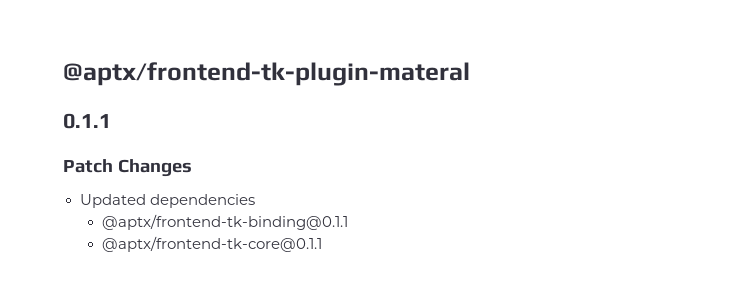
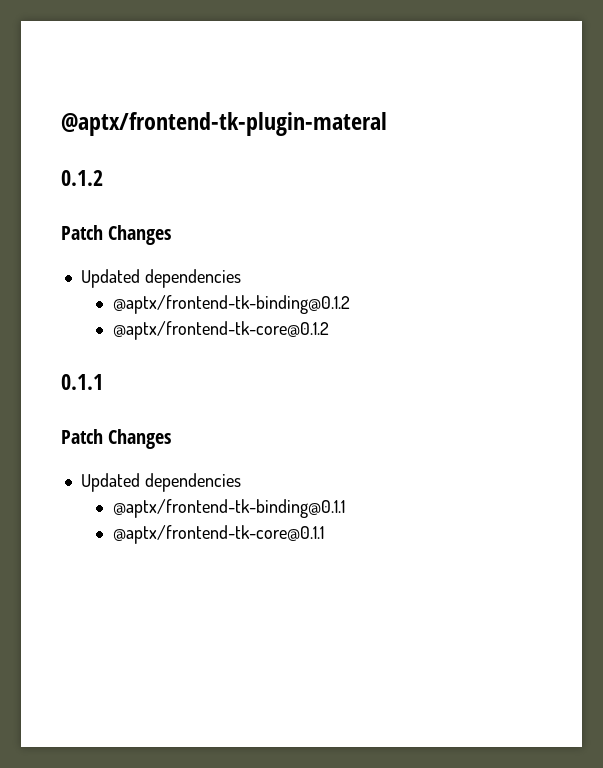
+ 0.1.2
+ Patch Changes
+ Updated dependencies
+ @aptx/frontend-tk-binding@0.1.2
+ @aptx/frontend-tk-core@0.1.2

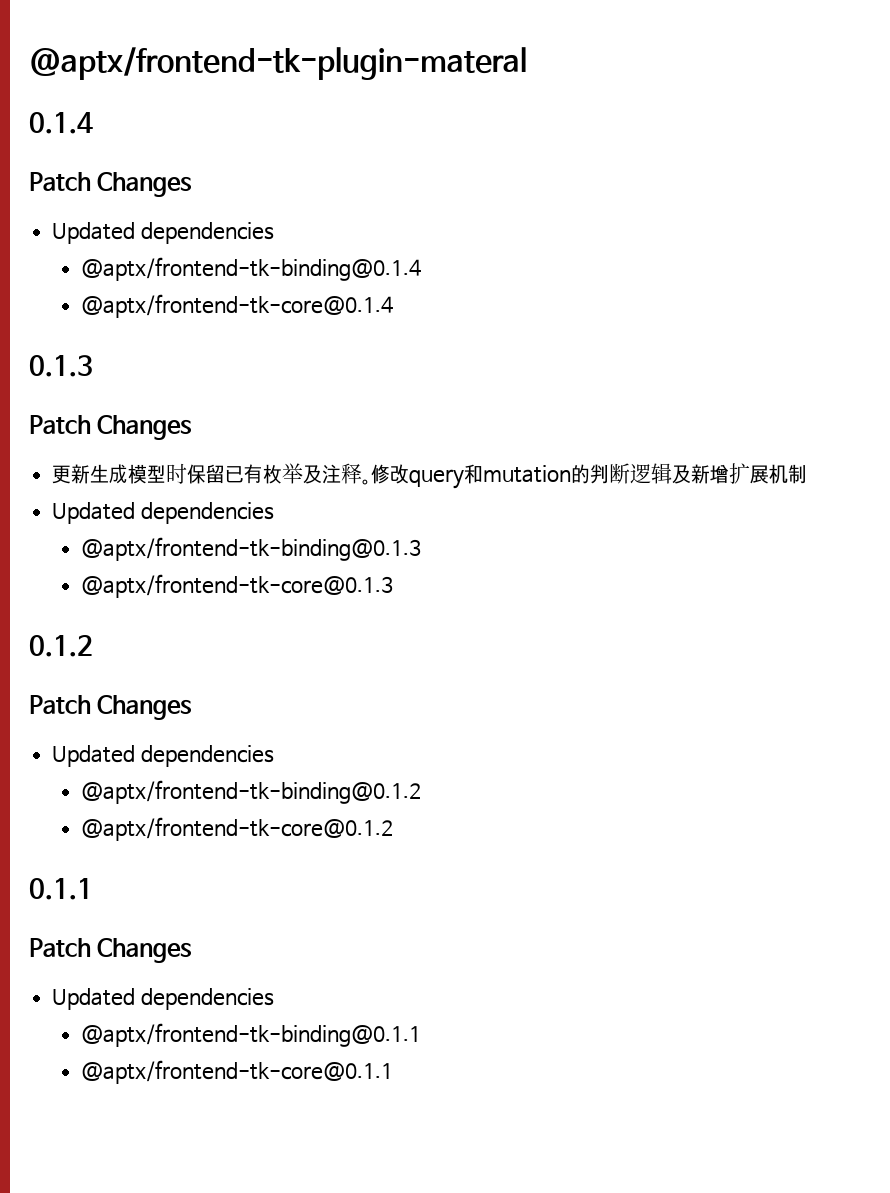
+ 0.1.4
+ Patch Changes
+ Updated dependencies
+ @aptx/frontend-tk-binding@0.1.4
+ @aptx/frontend-tk-core@0.1.4
+ 0.1.3
+ Patch Changes
+ 更新生成模型时保留已有枚举及注释。修改query和mutation的判断逻辑及新增扩展机制
+ Updated dependencies
+ @aptx/frontend-tk-binding@0.1.3
+ @aptx/frontend-tk-core@0.1.3

